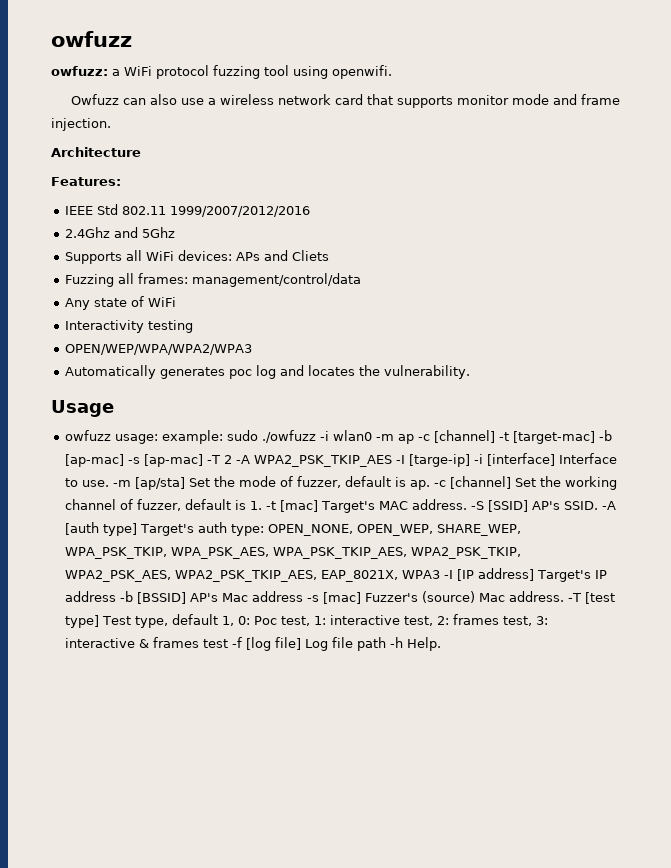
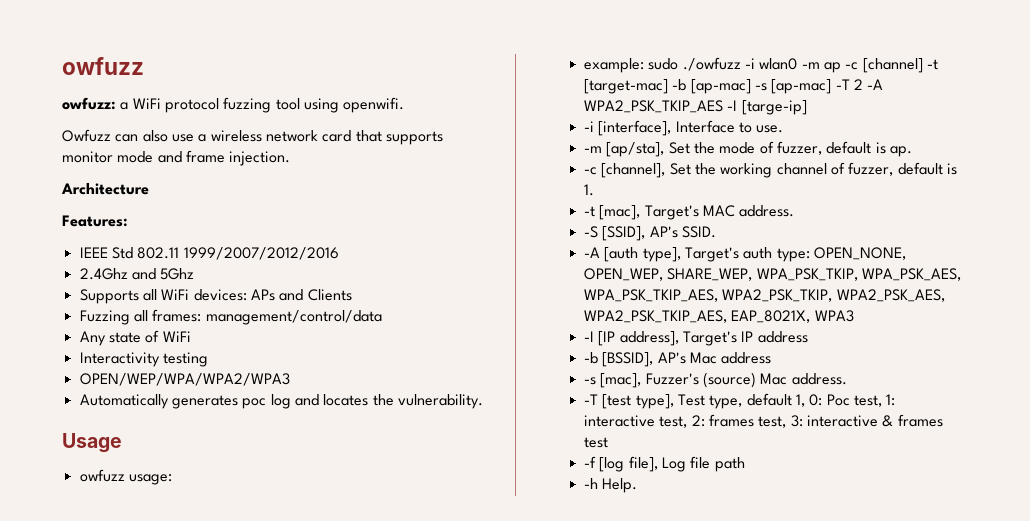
- Supports all WiFi devices: APs and Cliets
+ Supports all WiFi devices: APs and Clients
- owfuzz usage: example:
+ owfuzz usage:
+ example:
- sudo ./owfuzz -i wlan0 -m ap -c [channel] -t [target-mac] -b [ap-mac] -s [ap-mac] -T 2 -A WPA2_PSK_TKIP_AES -I [targe-ip] -i [interface] Interface to use. -m [ap/sta] Set the mode of fuzzer, default is ap. -c [channel] Set the working channel of fuzzer, default is 1. -t [mac] Target's MAC address. -S [SSID] AP's SSID. -A [auth type] Target's auth type:
+ sudo ./owfuzz -i wlan0 -m ap -c [channel] -t [target-mac] -b [ap-mac] -s [ap-mac] -T 2 -A WPA2_PSK_TKIP_AES -I [targe-ip]
+ -i [interface], Interface to use.
+ -m [ap/sta], Set the mode of fuzzer, default is ap.
+ -c [channel], Set the working channel of fuzzer, default is 1.
+ -t [mac], Target's MAC address.
+ -S [SSID], AP's SSID.
+ -A [auth type], Target's auth type:
- OPEN_NONE, OPEN_WEP, SHARE_WEP, WPA_PSK_TKIP, WPA_PSK_AES, WPA_PSK_TKIP_AES, WPA2_PSK_TKIP, WPA2_PSK_AES, WPA2_PSK_TKIP_AES, EAP_8021X, WPA3 -I [IP address] Target's IP address -b [BSSID] AP's Mac address -s [mac] Fuzzer's (source) Mac address. -T [test type] Test type, default 1, 0:
+ OPEN_NONE, OPEN_WEP, SHARE_WEP, WPA_PSK_TKIP, WPA_PSK_AES, WPA_PSK_TKIP_AES, WPA2_PSK_TKIP, WPA2_PSK_AES, WPA2_PSK_TKIP_AES, EAP_8021X, WPA3
+ -I [IP address], Target's IP address
+ -b [BSSID], AP's Mac address
+ -s [mac], Fuzzer's (source) Mac address.
+ -T [test type], Test type, default 1, 0:
- interactive & frames test -f [log file] Log file path -h Help.
+ interactive & frames test
+ -f [log file], Log file path
+ -h Help.

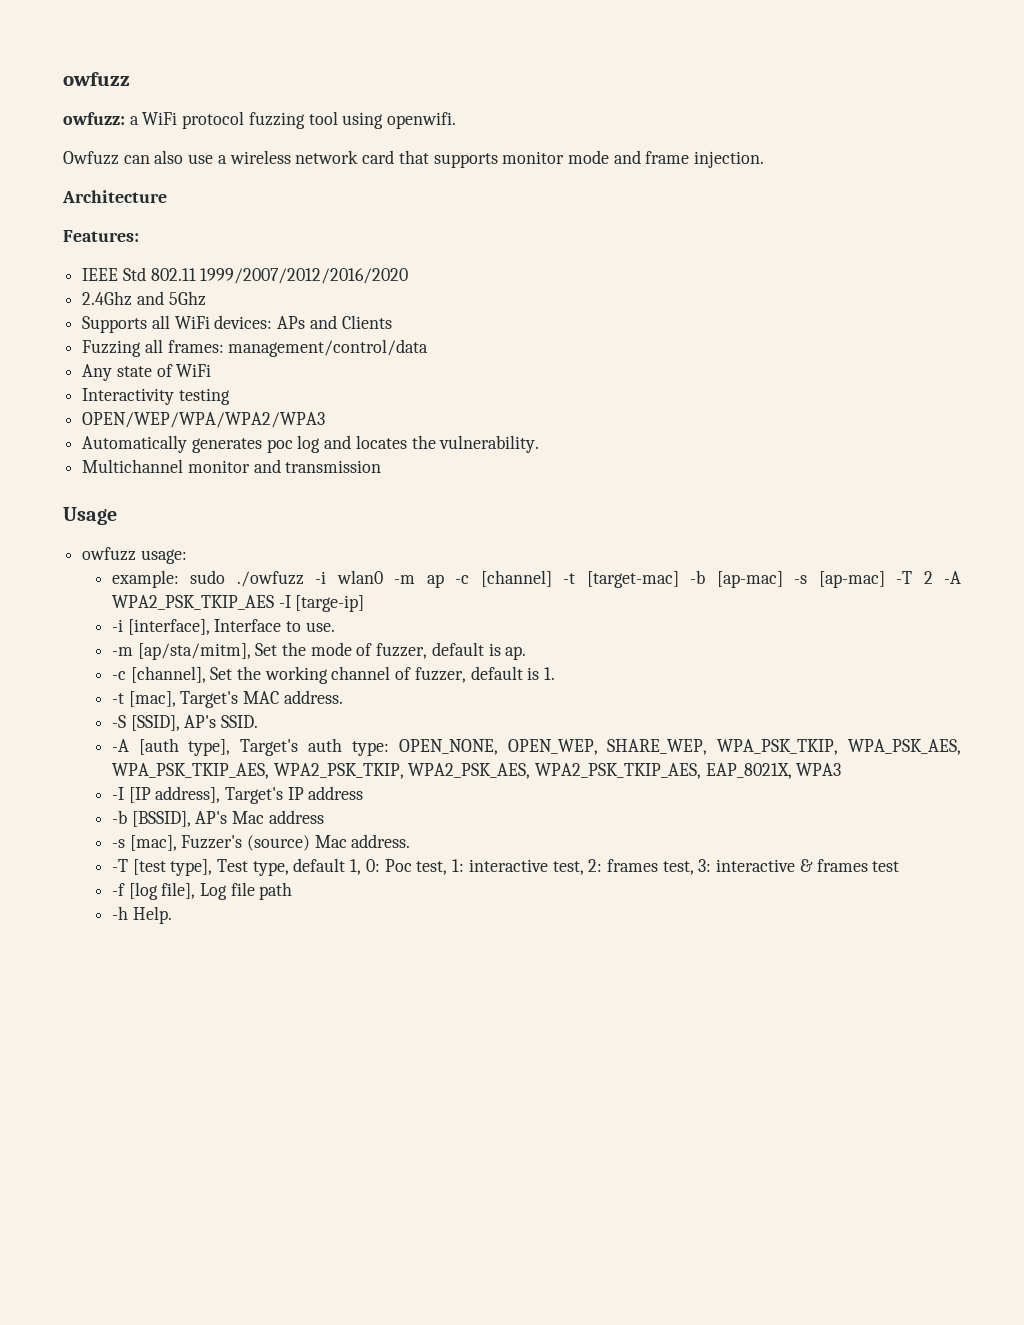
- IEEE Std 802.11 1999/2007/2012/2016
+ IEEE Std 802.11 1999/2007/2012/2016/2020
+ Multichannel monitor and transmission
- -m [ap/sta], Set the mode of fuzzer, default is ap.
+ -m [ap/sta/mitm], Set the mode of fuzzer, default is ap.

